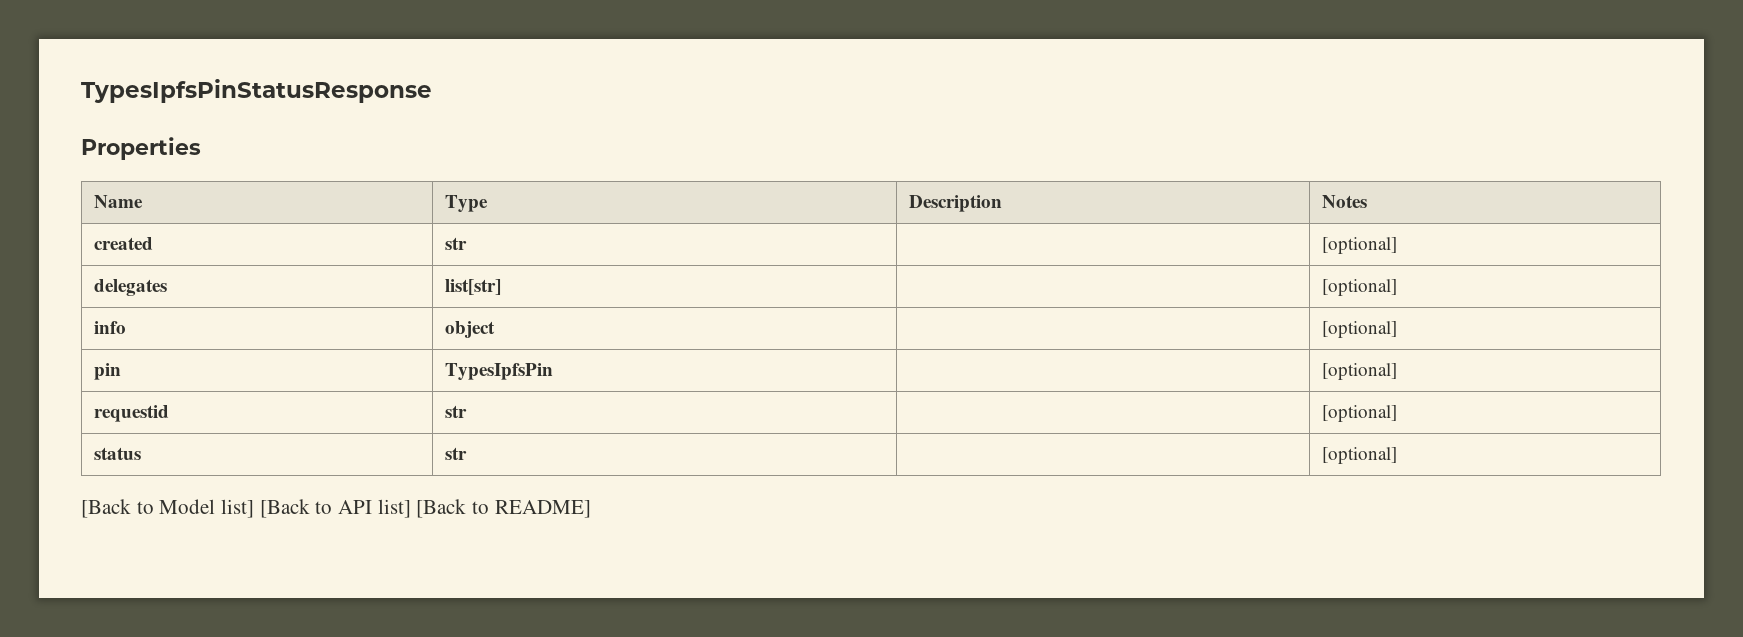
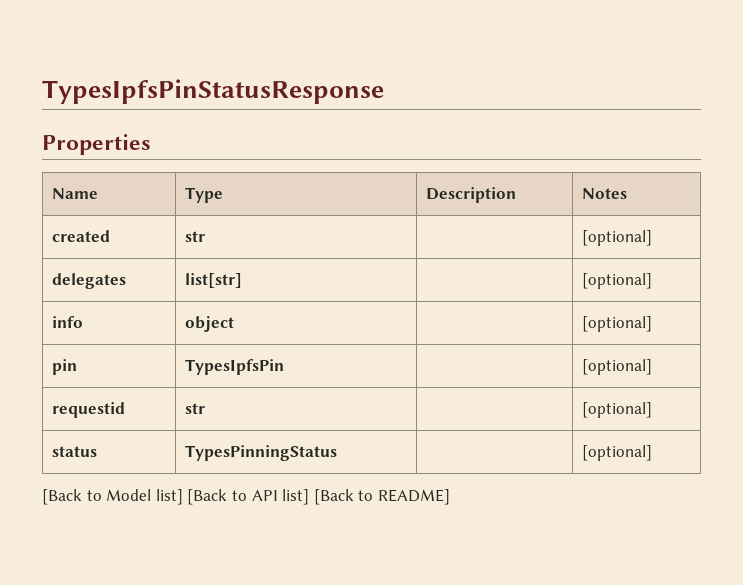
- status | str | | [optional]
+ status | TypesPinningStatus | | [optional]

